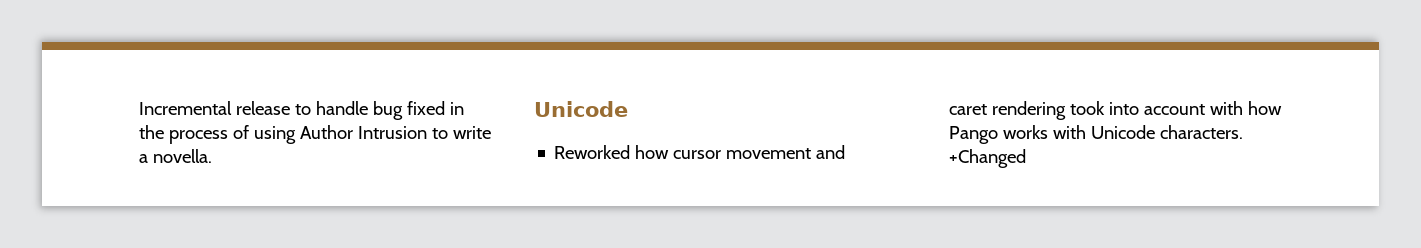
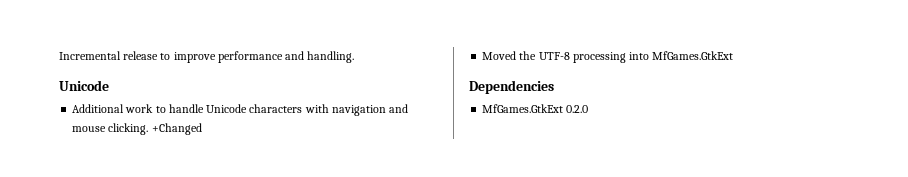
- Incremental release to handle bug fixed in the process of using Author Intrusion to write a novella.
+ Incremental release to improve performance and handling.
  Unicode
- Reworked how cursor movement and caret rendering took into account with how Pango works with Unicode characters. +Changed
+ Additional work to handle Unicode characters with navigation and mouse clicking. +Changed
+ Moved the UTF-8 processing into MfGames.GtkExt
+ Dependencies
+ MfGames.GtkExt 0.2.0

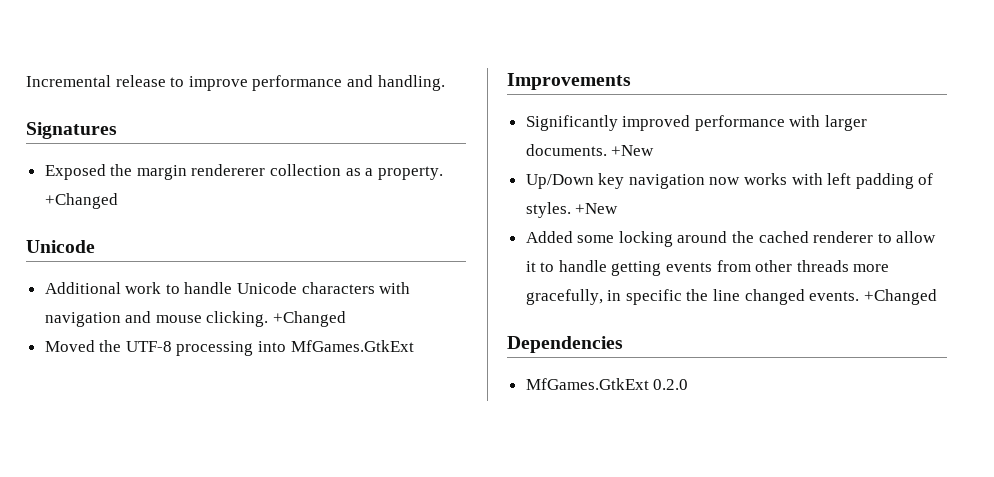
+ Signatures
+ Exposed the margin rendererer collection as a property. +Changed
+ Improvements
+ Significantly improved performance with larger documents. +New
+ Up/Down key navigation now works with left padding of styles. +New
+ Added some locking around the cached renderer to allow it to handle getting events from other threads more gracefully, in specific the line changed events. +Changed

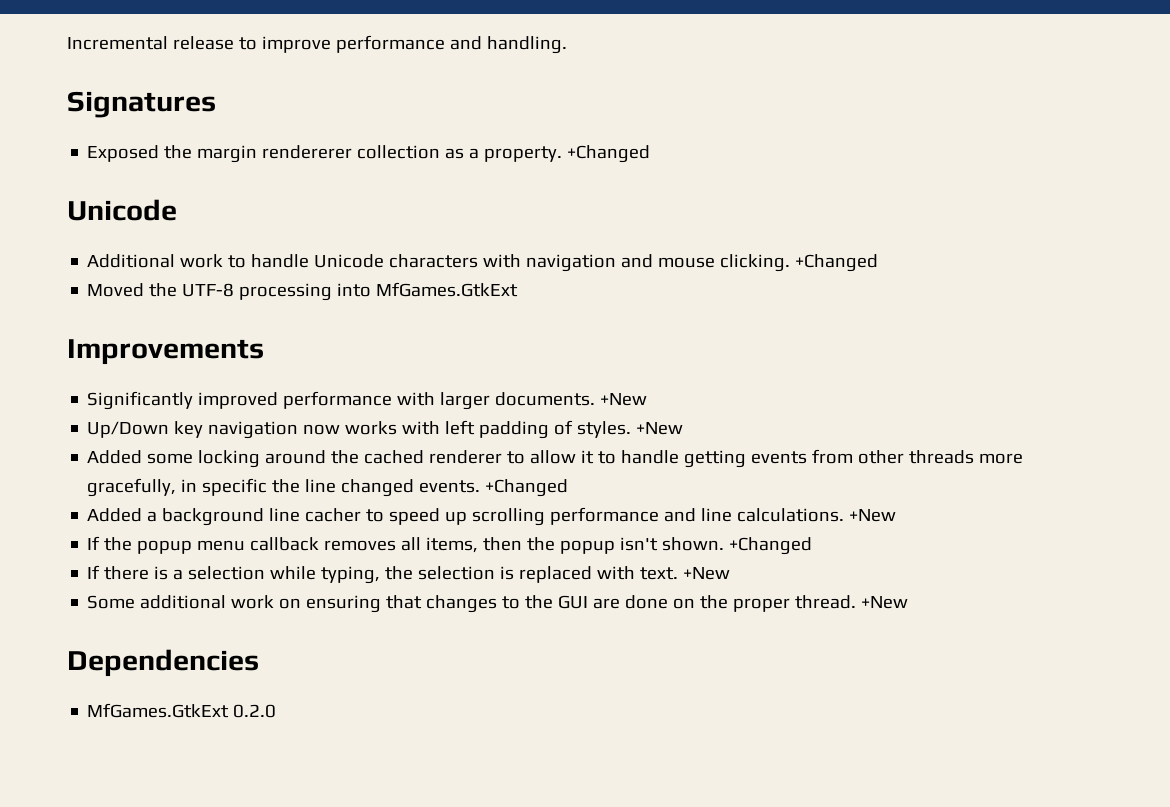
+ Added a background line cacher to speed up scrolling performance and line calculations. +New
+ If the popup menu callback removes all items, then the popup isn't shown. +Changed
+ If there is a selection while typing, the selection is replaced with text. +New
+ Some additional work on ensuring that changes to the GUI are done on the proper thread. +New

